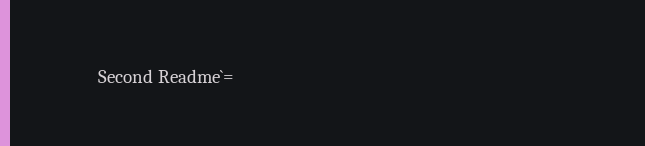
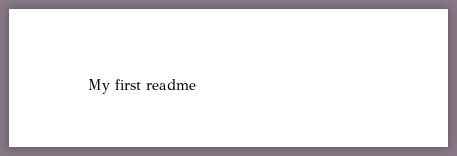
- Second Readme`=
+ My first readme

